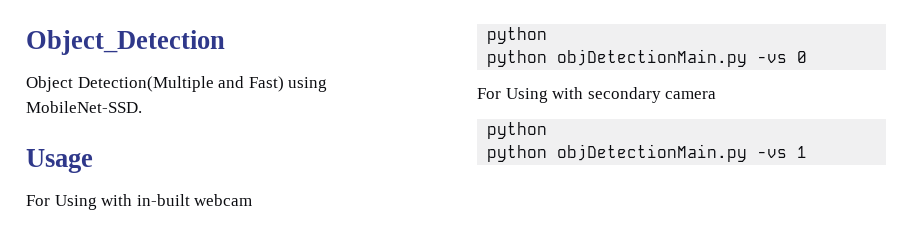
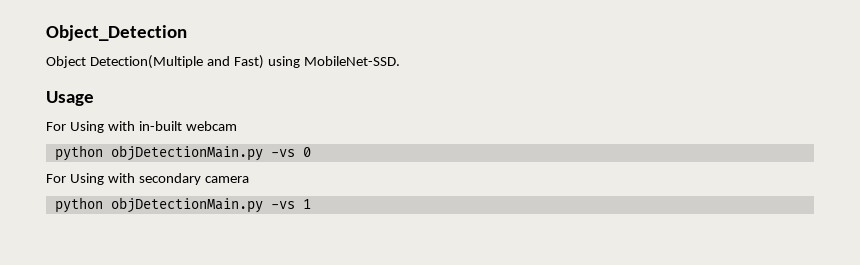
  For Using with in-built webcam
- python
  For Using with secondary camera
- python

